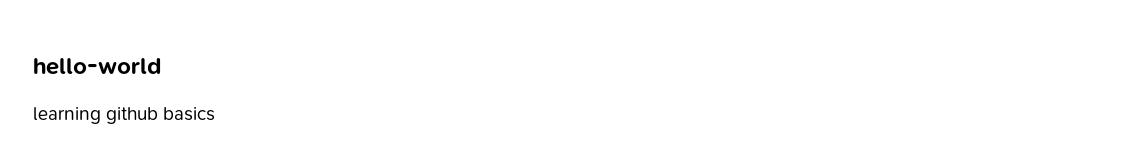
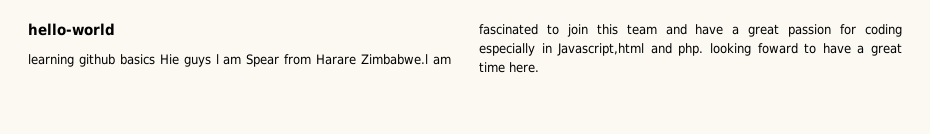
- learning github basics
+ learning github basics Hie guys l am Spear from Harare Zimbabwe.l am fascinated to join this team and have a great passion for coding especially in Javascript,html and php. looking foward to have a great time here.

